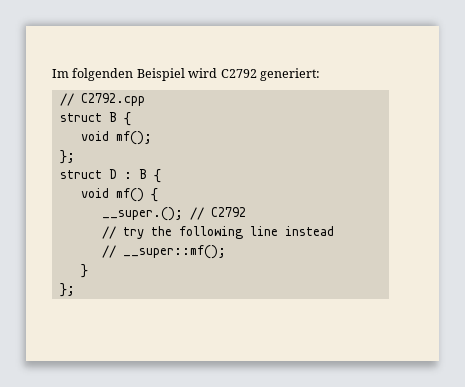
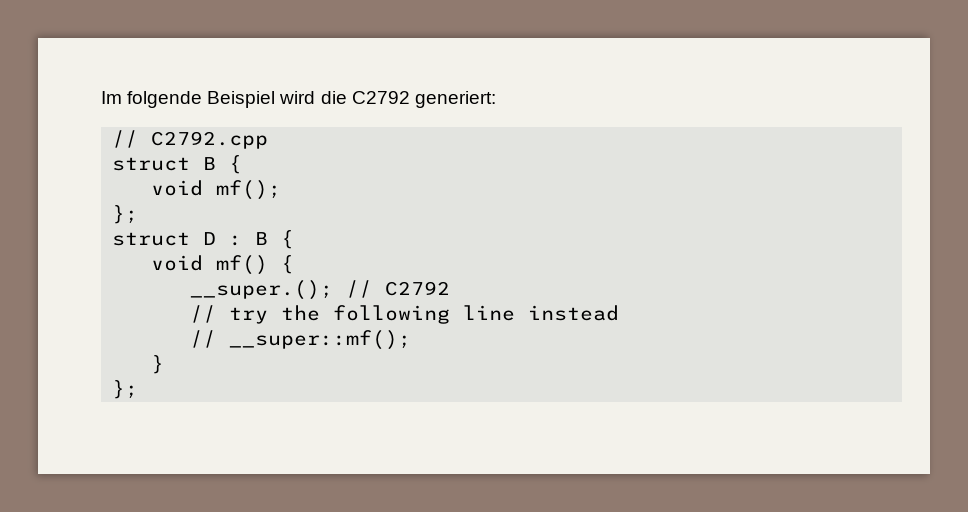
- Im folgenden Beispiel wird C2792 generiert:
+ Im folgende Beispiel wird die C2792 generiert:

